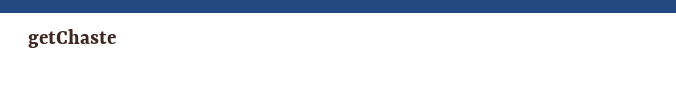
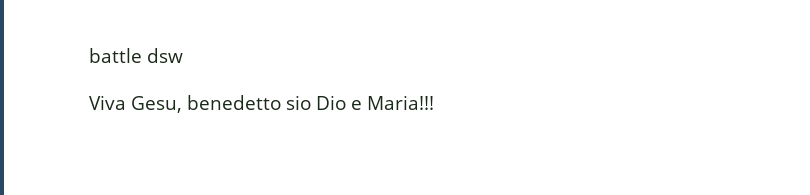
- getChaste
+ battle dsw
+ Viva Gesu, benedetto sio Dio e Maria!!!

